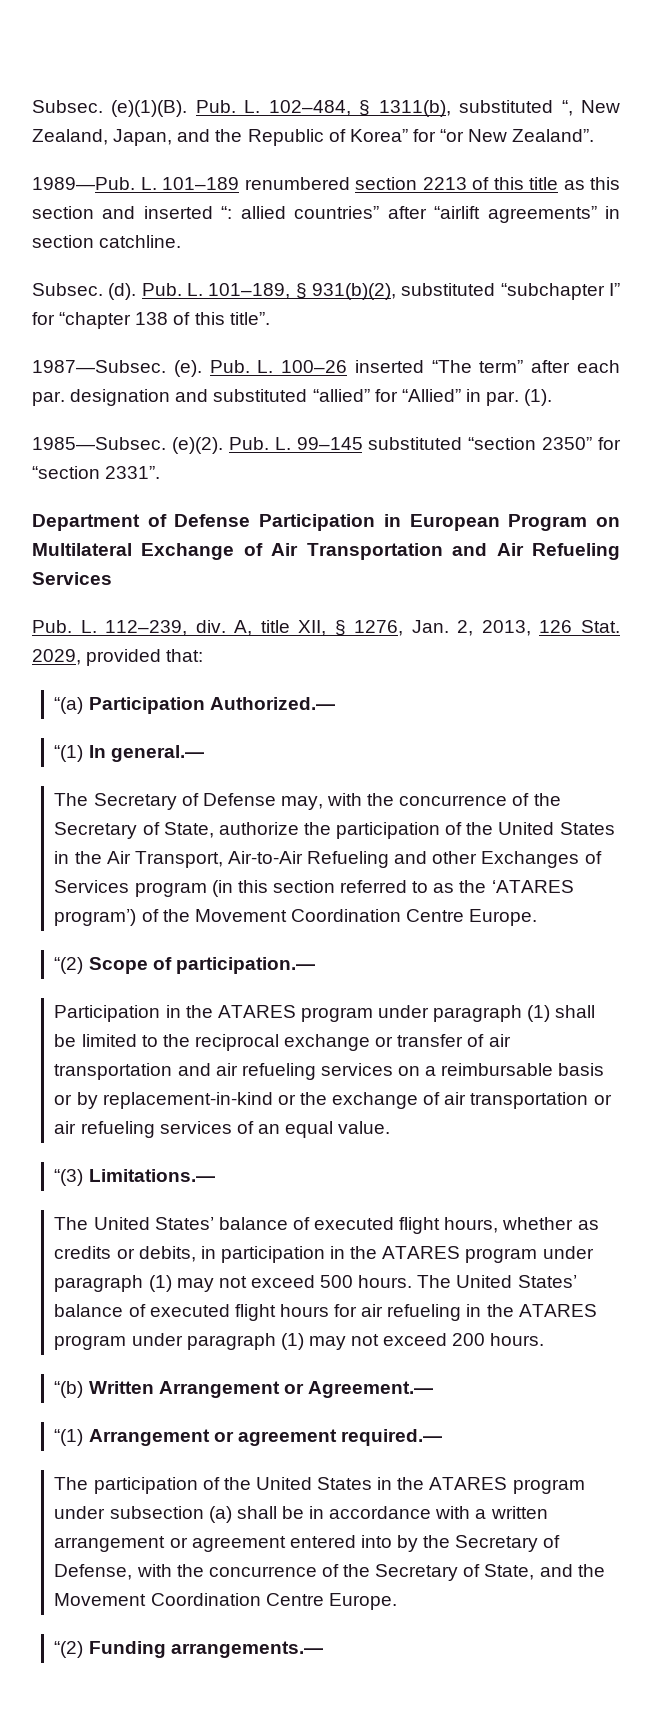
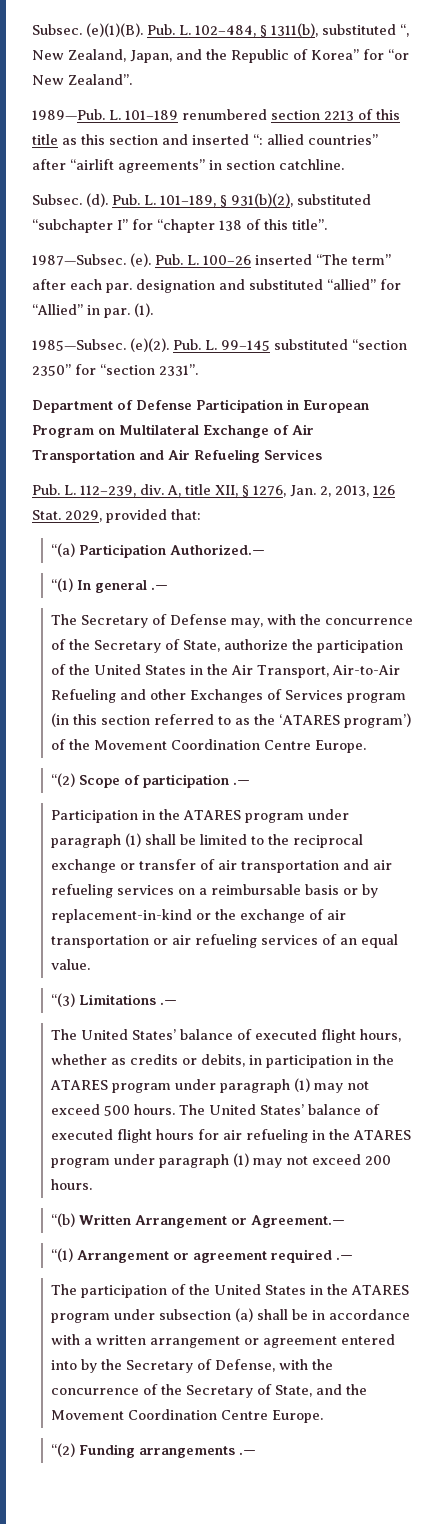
- “(1) In general.—
+ “(1) In general .—
- “(2) Scope of participation.—
+ “(2) Scope of participation .—
- “(3) Limitations.—
+ “(3) Limitations .—
- “(1) Arrangement or agreement required.—
+ “(1) Arrangement or agreement required .—
- “(2) Funding arrangements.—
+ “(2) Funding arrangements .—

